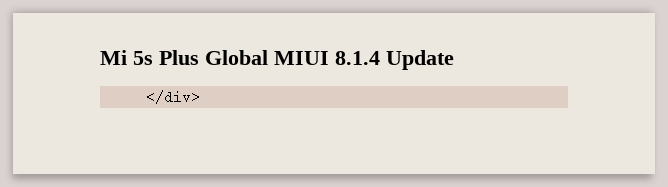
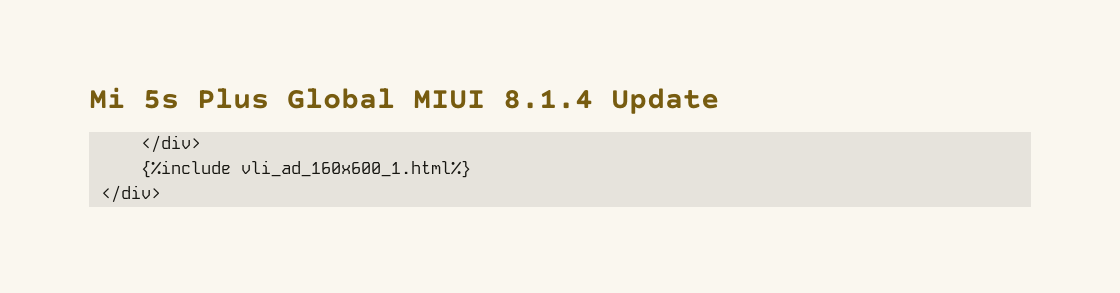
+ {%include vli_ad_160x600_1.html%}
+ </div>

